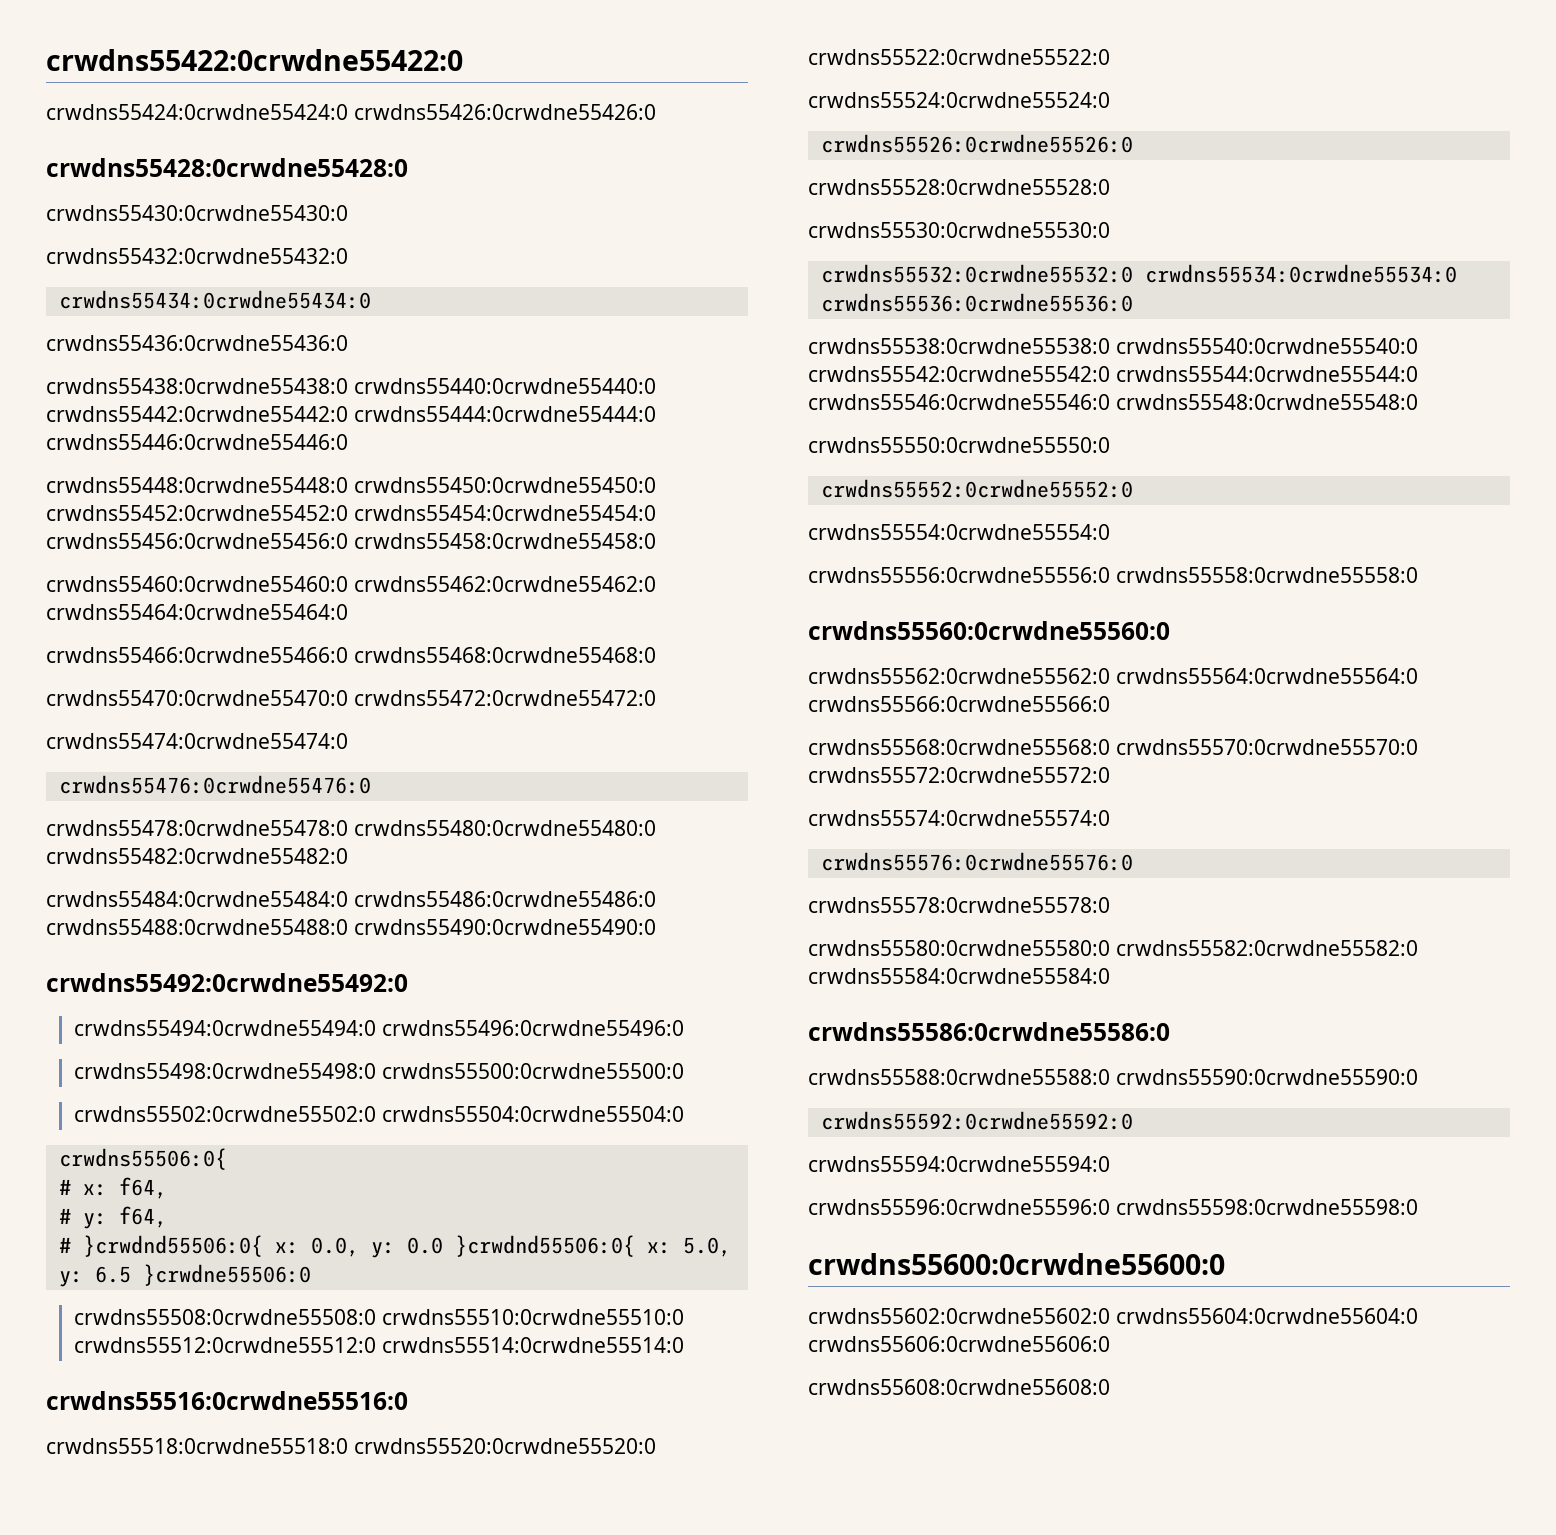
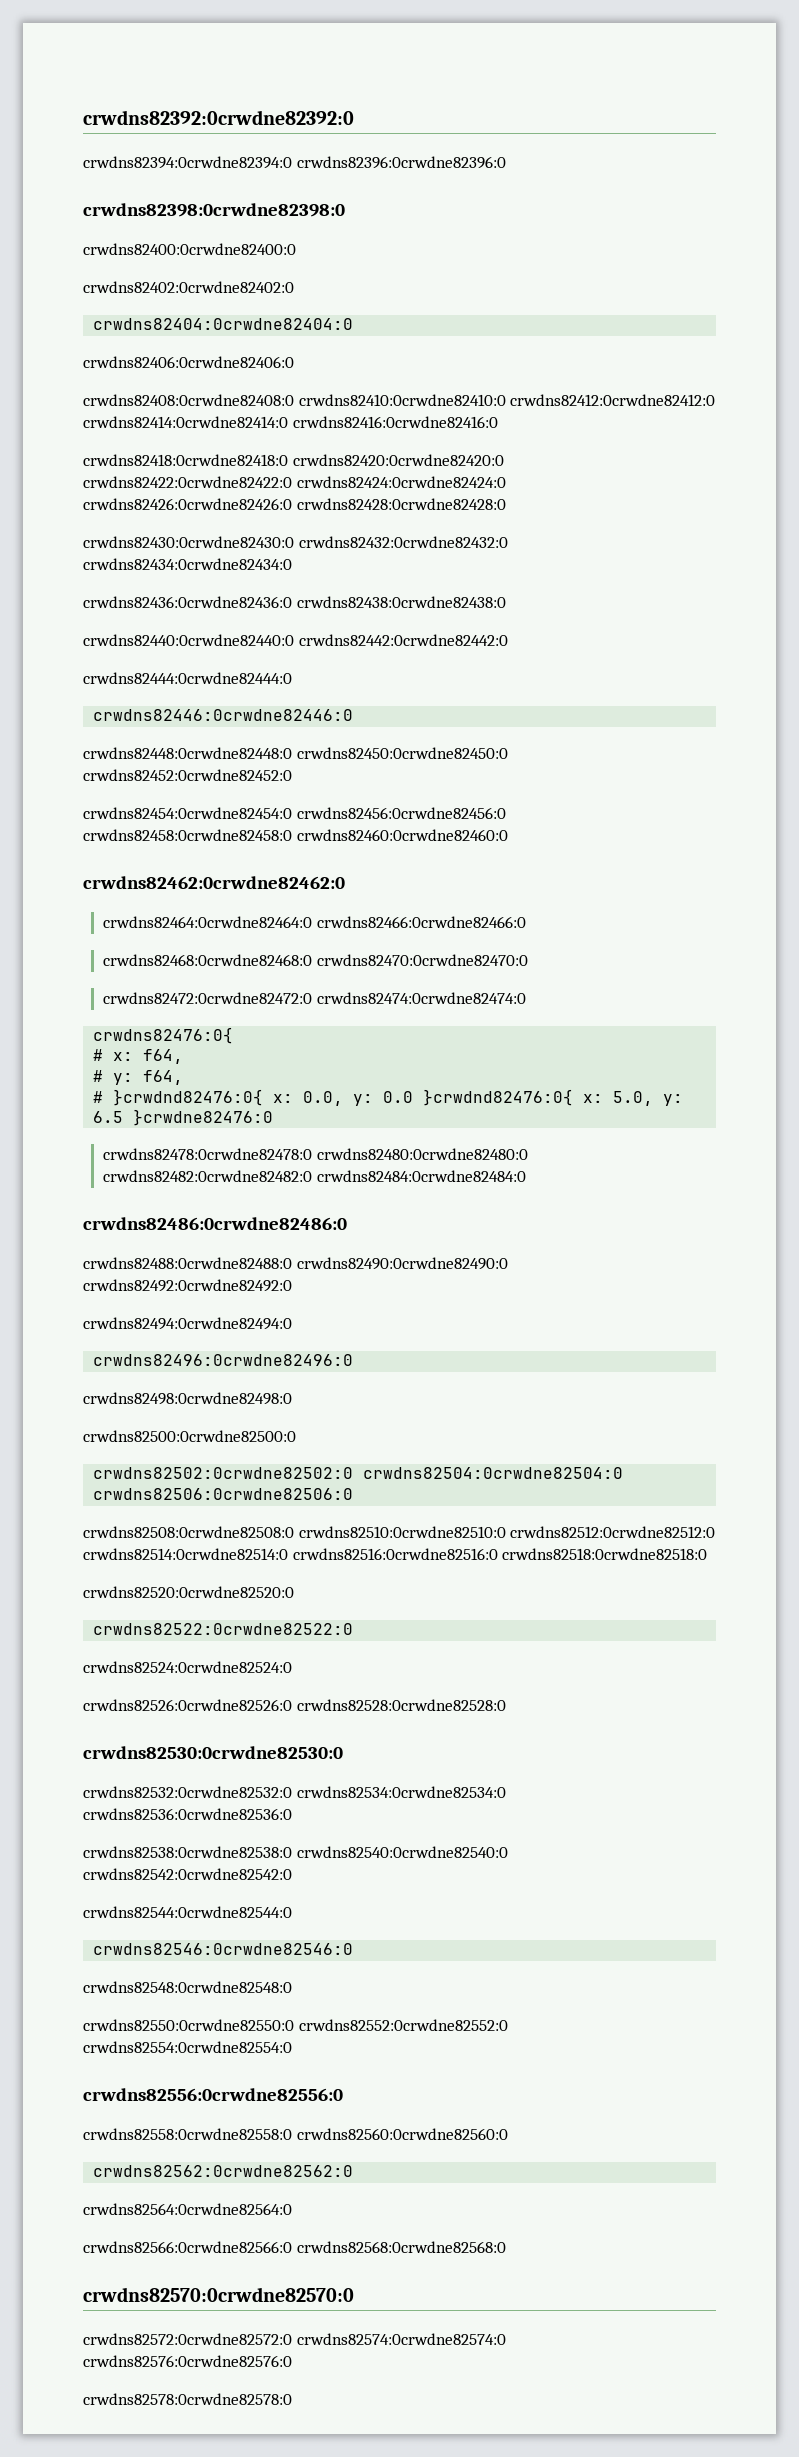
- crwdns55422:0crwdne55422:0
- crwdns55424:0crwdne55424:0 crwdns55426:0crwdne55426:0
- crwdns55428:0crwdne55428:0
- crwdns55430:0crwdne55430:0
- crwdns55432:0crwdne55432:0
- crwdns55434:0crwdne55434:0
- crwdns55436:0crwdne55436:0
- crwdns55438:0crwdne55438:0 crwdns55440:0crwdne55440:0 crwdns55442:0crwdne55442:0 crwdns55444:0crwdne55444:0 crwdns55446:0crwdne55446:0
- crwdns55448:0crwdne55448:0 crwdns55450:0crwdne55450:0 crwdns55452:0crwdne55452:0 crwdns55454:0crwdne55454:0 crwdns55456:0crwdne55456:0 crwdns55458:0crwdne55458:0
- crwdns55460:0crwdne55460:0 crwdns55462:0crwdne55462:0 crwdns55464:0crwdne55464:0
- crwdns55466:0crwdne55466:0 crwdns55468:0crwdne55468:0
- crwdns55470:0crwdne55470:0 crwdns55472:0crwdne55472:0
- crwdns55474:0crwdne55474:0
- crwdns55476:0crwdne55476:0
- crwdns55478:0crwdne55478:0 crwdns55480:0crwdne55480:0 crwdns55482:0crwdne55482:0
- crwdns55484:0crwdne55484:0 crwdns55486:0crwdne55486:0 crwdns55488:0crwdne55488:0 crwdns55490:0crwdne55490:0
- crwdns55492:0crwdne55492:0
- crwdns55494:0crwdne55494:0 crwdns55496:0crwdne55496:0
- crwdns55498:0crwdne55498:0 crwdns55500:0crwdne55500:0
- crwdns55502:0crwdne55502:0 crwdns55504:0crwdne55504:0
- crwdns55506:0{
+ crwdns82392:0crwdne82392:0
+ crwdns82394:0crwdne82394:0 crwdns82396:0crwdne82396:0
+ crwdns82398:0crwdne82398:0
+ crwdns82400:0crwdne82400:0
+ crwdns82402:0crwdne82402:0
+ crwdns82404:0crwdne82404:0
+ crwdns82406:0crwdne82406:0
+ crwdns82408:0crwdne82408:0 crwdns82410:0crwdne82410:0 crwdns82412:0crwdne82412:0 crwdns82414:0crwdne82414:0 crwdns82416:0crwdne82416:0
+ crwdns82418:0crwdne82418:0 crwdns82420:0crwdne82420:0 crwdns82422:0crwdne82422:0 crwdns82424:0crwdne82424:0 crwdns82426:0crwdne82426:0 crwdns82428:0crwdne82428:0
+ crwdns82430:0crwdne82430:0 crwdns82432:0crwdne82432:0 crwdns82434:0crwdne82434:0
+ crwdns82436:0crwdne82436:0 crwdns82438:0crwdne82438:0
+ crwdns82440:0crwdne82440:0 crwdns82442:0crwdne82442:0
+ crwdns82444:0crwdne82444:0
+ crwdns82446:0crwdne82446:0
+ crwdns82448:0crwdne82448:0 crwdns82450:0crwdne82450:0 crwdns82452:0crwdne82452:0
+ crwdns82454:0crwdne82454:0 crwdns82456:0crwdne82456:0 crwdns82458:0crwdne82458:0 crwdns82460:0crwdne82460:0
+ crwdns82462:0crwdne82462:0
+ crwdns82464:0crwdne82464:0 crwdns82466:0crwdne82466:0
+ crwdns82468:0crwdne82468:0 crwdns82470:0crwdne82470:0
+ crwdns82472:0crwdne82472:0 crwdns82474:0crwdne82474:0
+ crwdns82476:0{
- # }crwdnd55506:0{ x: 0.0, y: 0.0 }crwdnd55506:0{ x: 5.0, y: 6.5 }crwdne55506:0
- crwdns55508:0crwdne55508:0 crwdns55510:0crwdne55510:0 crwdns55512:0crwdne55512:0 crwdns55514:0crwdne55514:0
- crwdns55516:0crwdne55516:0
- crwdns55518:0crwdne55518:0 crwdns55520:0crwdne55520:0 crwdns55522:0crwdne55522:0
- crwdns55524:0crwdne55524:0
- crwdns55526:0crwdne55526:0
- crwdns55528:0crwdne55528:0
- crwdns55530:0crwdne55530:0
- crwdns55532:0crwdne55532:0 crwdns55534:0crwdne55534:0 crwdns55536:0crwdne55536:0
- crwdns55538:0crwdne55538:0 crwdns55540:0crwdne55540:0 crwdns55542:0crwdne55542:0 crwdns55544:0crwdne55544:0 crwdns55546:0crwdne55546:0 crwdns55548:0crwdne55548:0
- crwdns55550:0crwdne55550:0
- crwdns55552:0crwdne55552:0
- crwdns55554:0crwdne55554:0
- crwdns55556:0crwdne55556:0 crwdns55558:0crwdne55558:0
- crwdns55560:0crwdne55560:0
- crwdns55562:0crwdne55562:0 crwdns55564:0crwdne55564:0 crwdns55566:0crwdne55566:0
- crwdns55568:0crwdne55568:0 crwdns55570:0crwdne55570:0 crwdns55572:0crwdne55572:0
- crwdns55574:0crwdne55574:0
- crwdns55576:0crwdne55576:0
- crwdns55578:0crwdne55578:0
- crwdns55580:0crwdne55580:0 crwdns55582:0crwdne55582:0 crwdns55584:0crwdne55584:0
- crwdns55586:0crwdne55586:0
- crwdns55588:0crwdne55588:0 crwdns55590:0crwdne55590:0
- crwdns55592:0crwdne55592:0
- crwdns55594:0crwdne55594:0
- crwdns55596:0crwdne55596:0 crwdns55598:0crwdne55598:0
- crwdns55600:0crwdne55600:0
- crwdns55602:0crwdne55602:0 crwdns55604:0crwdne55604:0 crwdns55606:0crwdne55606:0
- crwdns55608:0crwdne55608:0
+ # }crwdnd82476:0{ x: 0.0, y: 0.0 }crwdnd82476:0{ x: 5.0, y: 6.5 }crwdne82476:0
+ crwdns82478:0crwdne82478:0 crwdns82480:0crwdne82480:0 crwdns82482:0crwdne82482:0 crwdns82484:0crwdne82484:0
+ crwdns82486:0crwdne82486:0
+ crwdns82488:0crwdne82488:0 crwdns82490:0crwdne82490:0 crwdns82492:0crwdne82492:0
+ crwdns82494:0crwdne82494:0
+ crwdns82496:0crwdne82496:0
+ crwdns82498:0crwdne82498:0
+ crwdns82500:0crwdne82500:0
+ crwdns82502:0crwdne82502:0 crwdns82504:0crwdne82504:0 crwdns82506:0crwdne82506:0
+ crwdns82508:0crwdne82508:0 crwdns82510:0crwdne82510:0 crwdns82512:0crwdne82512:0 crwdns82514:0crwdne82514:0 crwdns82516:0crwdne82516:0 crwdns82518:0crwdne82518:0
+ crwdns82520:0crwdne82520:0
+ crwdns82522:0crwdne82522:0
+ crwdns82524:0crwdne82524:0
+ crwdns82526:0crwdne82526:0 crwdns82528:0crwdne82528:0
+ crwdns82530:0crwdne82530:0
+ crwdns82532:0crwdne82532:0 crwdns82534:0crwdne82534:0 crwdns82536:0crwdne82536:0
+ crwdns82538:0crwdne82538:0 crwdns82540:0crwdne82540:0 crwdns82542:0crwdne82542:0
+ crwdns82544:0crwdne82544:0
+ crwdns82546:0crwdne82546:0
+ crwdns82548:0crwdne82548:0
+ crwdns82550:0crwdne82550:0 crwdns82552:0crwdne82552:0 crwdns82554:0crwdne82554:0
+ crwdns82556:0crwdne82556:0
+ crwdns82558:0crwdne82558:0 crwdns82560:0crwdne82560:0
+ crwdns82562:0crwdne82562:0
+ crwdns82564:0crwdne82564:0
+ crwdns82566:0crwdne82566:0 crwdns82568:0crwdne82568:0
+ crwdns82570:0crwdne82570:0
+ crwdns82572:0crwdne82572:0 crwdns82574:0crwdne82574:0 crwdns82576:0crwdne82576:0
+ crwdns82578:0crwdne82578:0

